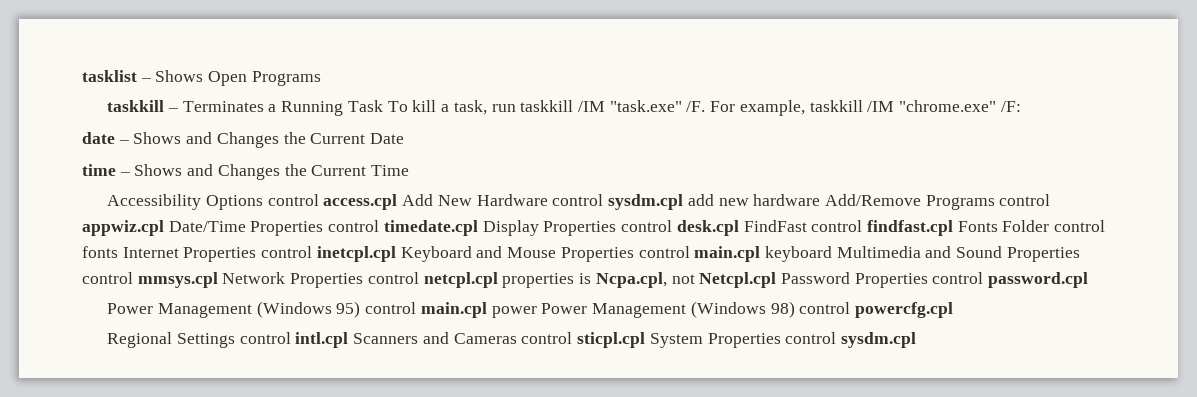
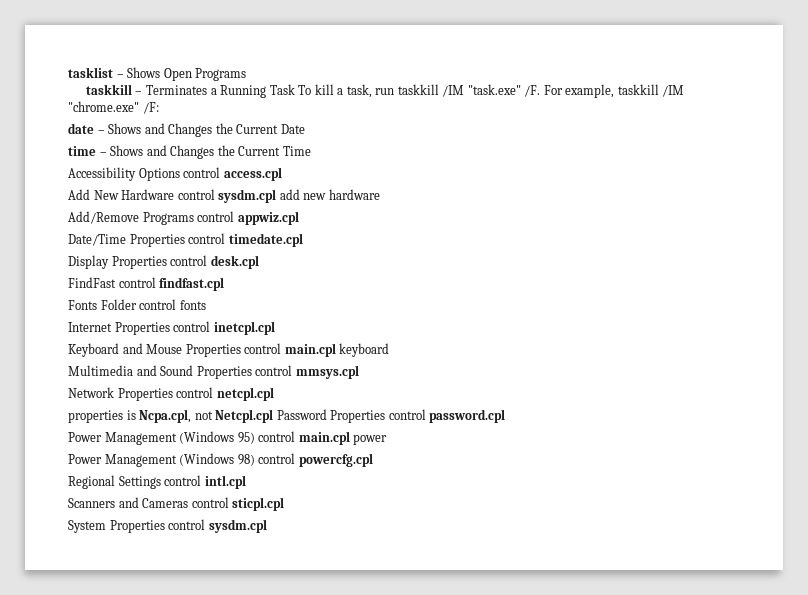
- Accessibility Options control access.cpl Add New Hardware control sysdm.cpl add new hardware Add/Remove Programs control appwiz.cpl Date/Time Properties control timedate.cpl Display Properties control desk.cpl FindFast control findfast.cpl Fonts Folder control fonts Internet Properties control inetcpl.cpl Keyboard and Mouse Properties control main.cpl keyboard Multimedia and Sound Properties control mmsys.cpl Network Properties control netcpl.cpl properties is Ncpa.cpl, not Netcpl.cpl Password Properties control password.cpl
+ Accessibility Options control access.cpl
+ Add New Hardware control sysdm.cpl add new hardware
+ Add/Remove Programs control appwiz.cpl
+ Date/Time Properties control timedate.cpl
+ Display Properties control desk.cpl
+ FindFast control findfast.cpl
+ Fonts Folder control fonts
+ Internet Properties control inetcpl.cpl
+ Keyboard and Mouse Properties control main.cpl keyboard
+ Multimedia and Sound Properties control mmsys.cpl
+ Network Properties control netcpl.cpl
+ properties is Ncpa.cpl, not Netcpl.cpl Password Properties control password.cpl
- Power Management (Windows 95) control main.cpl power Power Management (Windows 98) control powercfg.cpl
+ Power Management (Windows 95) control main.cpl power
+ Power Management (Windows 98) control powercfg.cpl
- Regional Settings control intl.cpl Scanners and Cameras control sticpl.cpl System Properties control sysdm.cpl
+ Regional Settings control intl.cpl
+ Scanners and Cameras control sticpl.cpl
+ System Properties control sysdm.cpl

